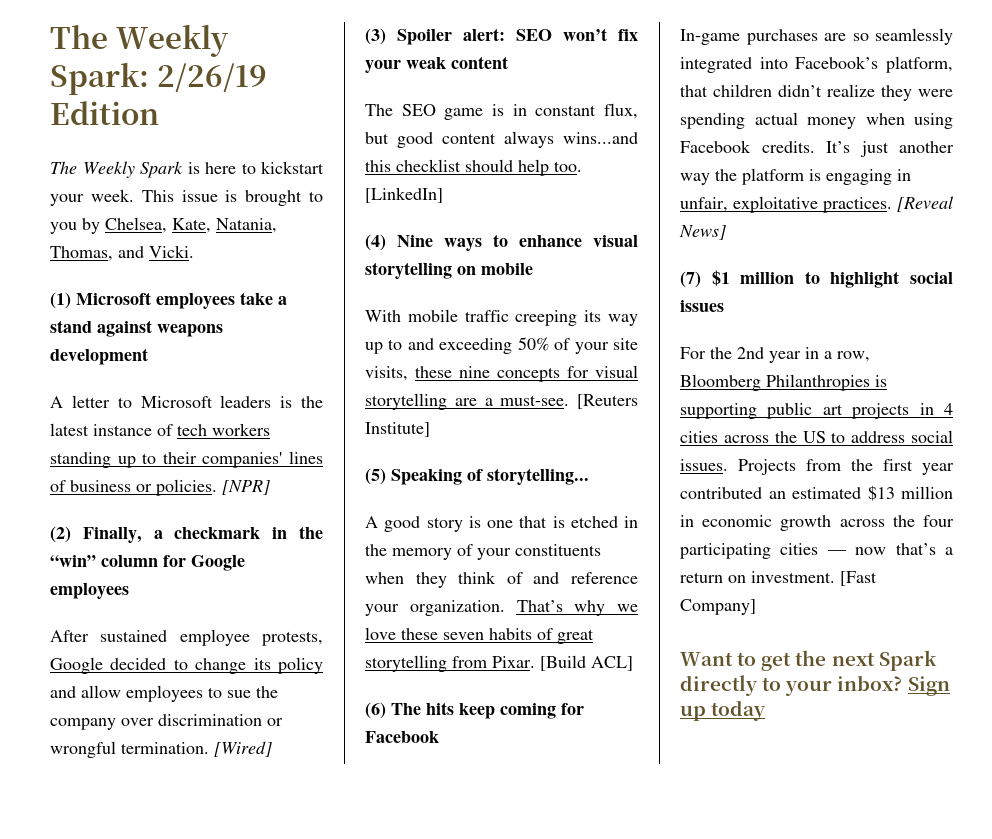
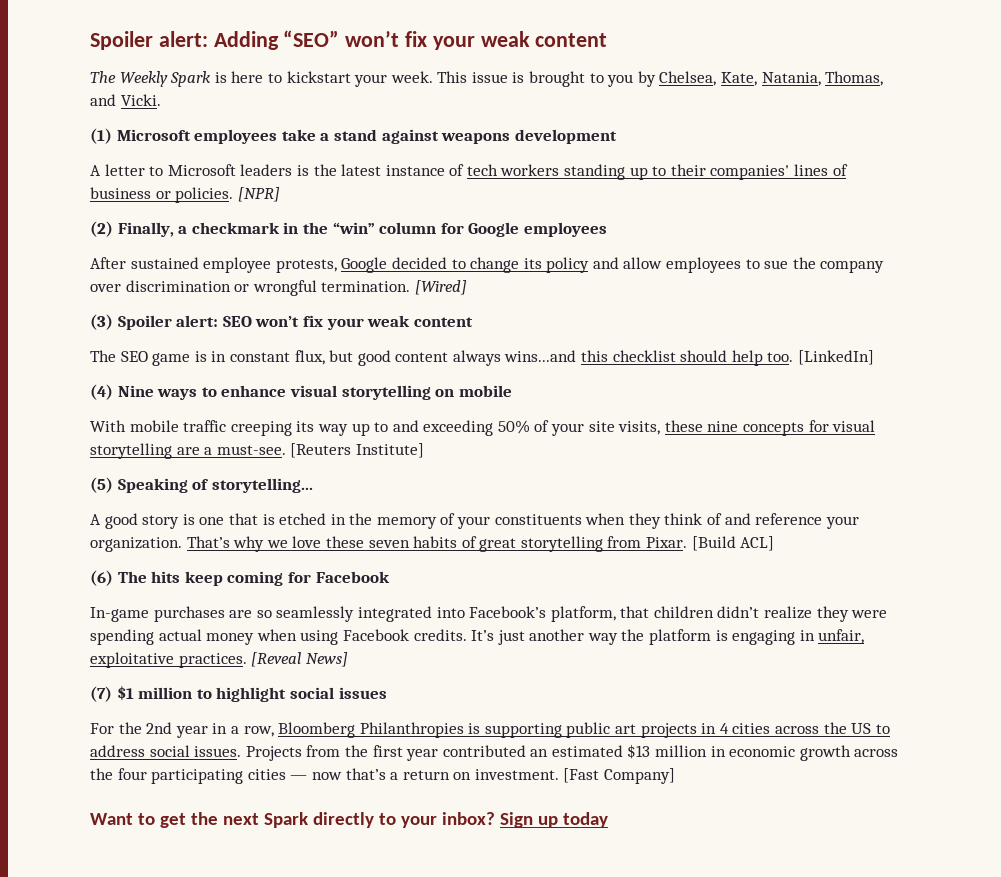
- The Weekly Spark: 2/26/19 Edition
+ Spoiler alert: Adding “SEO” won’t fix your weak content

